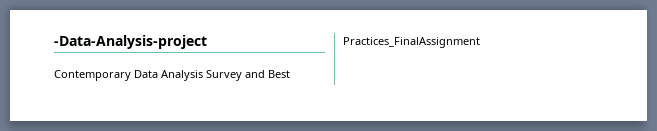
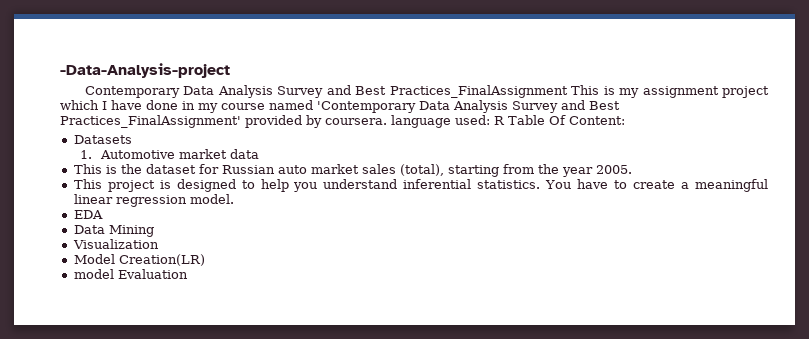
- Contemporary Data Analysis Survey and Best Practices_FinalAssignment
+ Contemporary Data Analysis Survey and Best Practices_FinalAssignment This is my assignment project which I have done in my course named 'Contemporary Data Analysis Survey and Best Practices_FinalAssignment' provided by coursera. language used: R Table Of Content:
+ Datasets
+ 1. Automotive market data
+ This is the dataset for Russian auto market sales (total), starting from the year 2005.
+ This project is designed to help you understand inferential statistics. You have to create a meaningful linear regression model.
+ EDA
+ Data Mining
+ Visualization
+ Model Creation(LR)
+ model Evaluation

